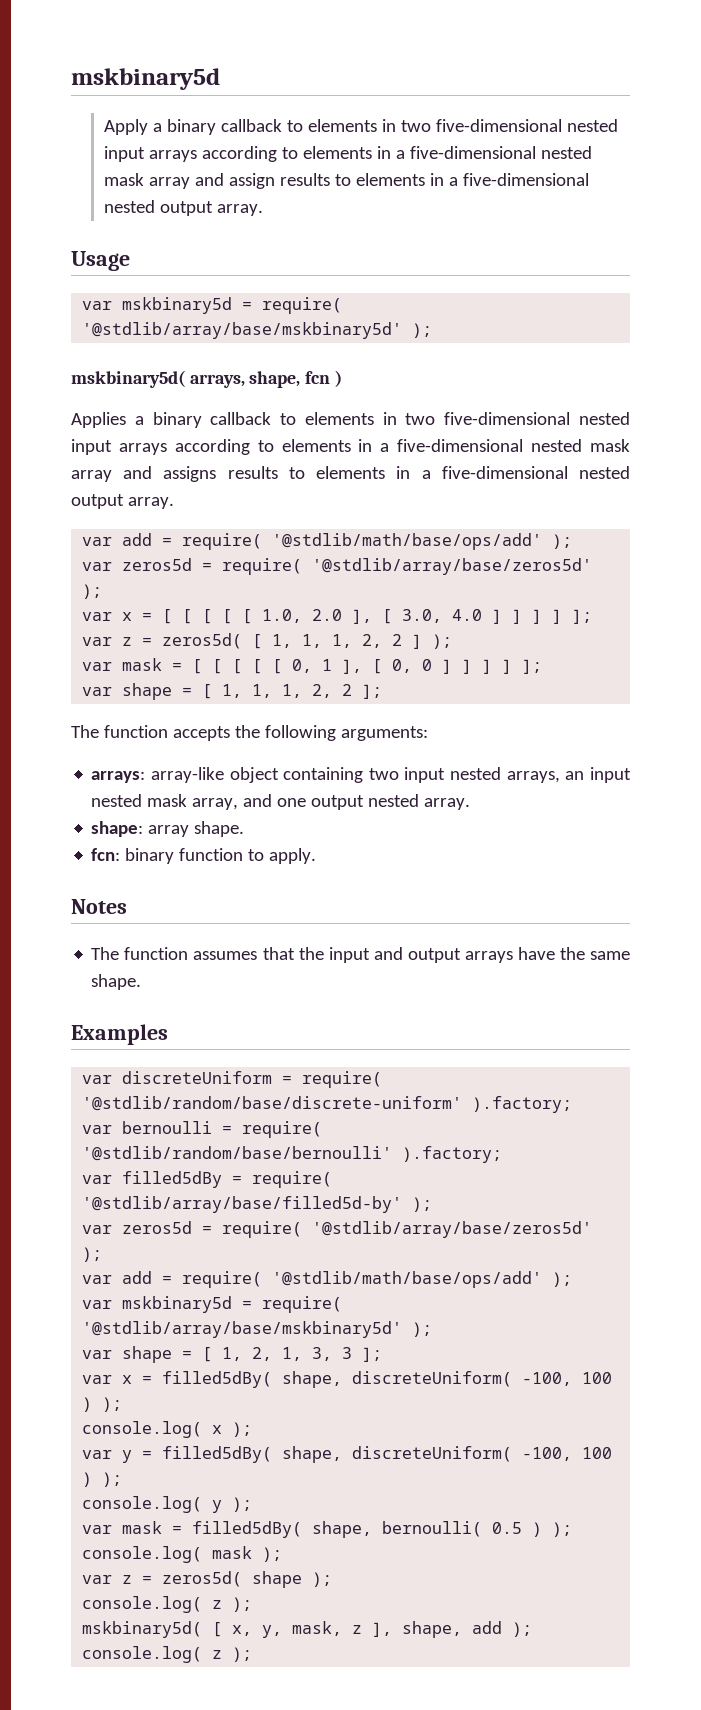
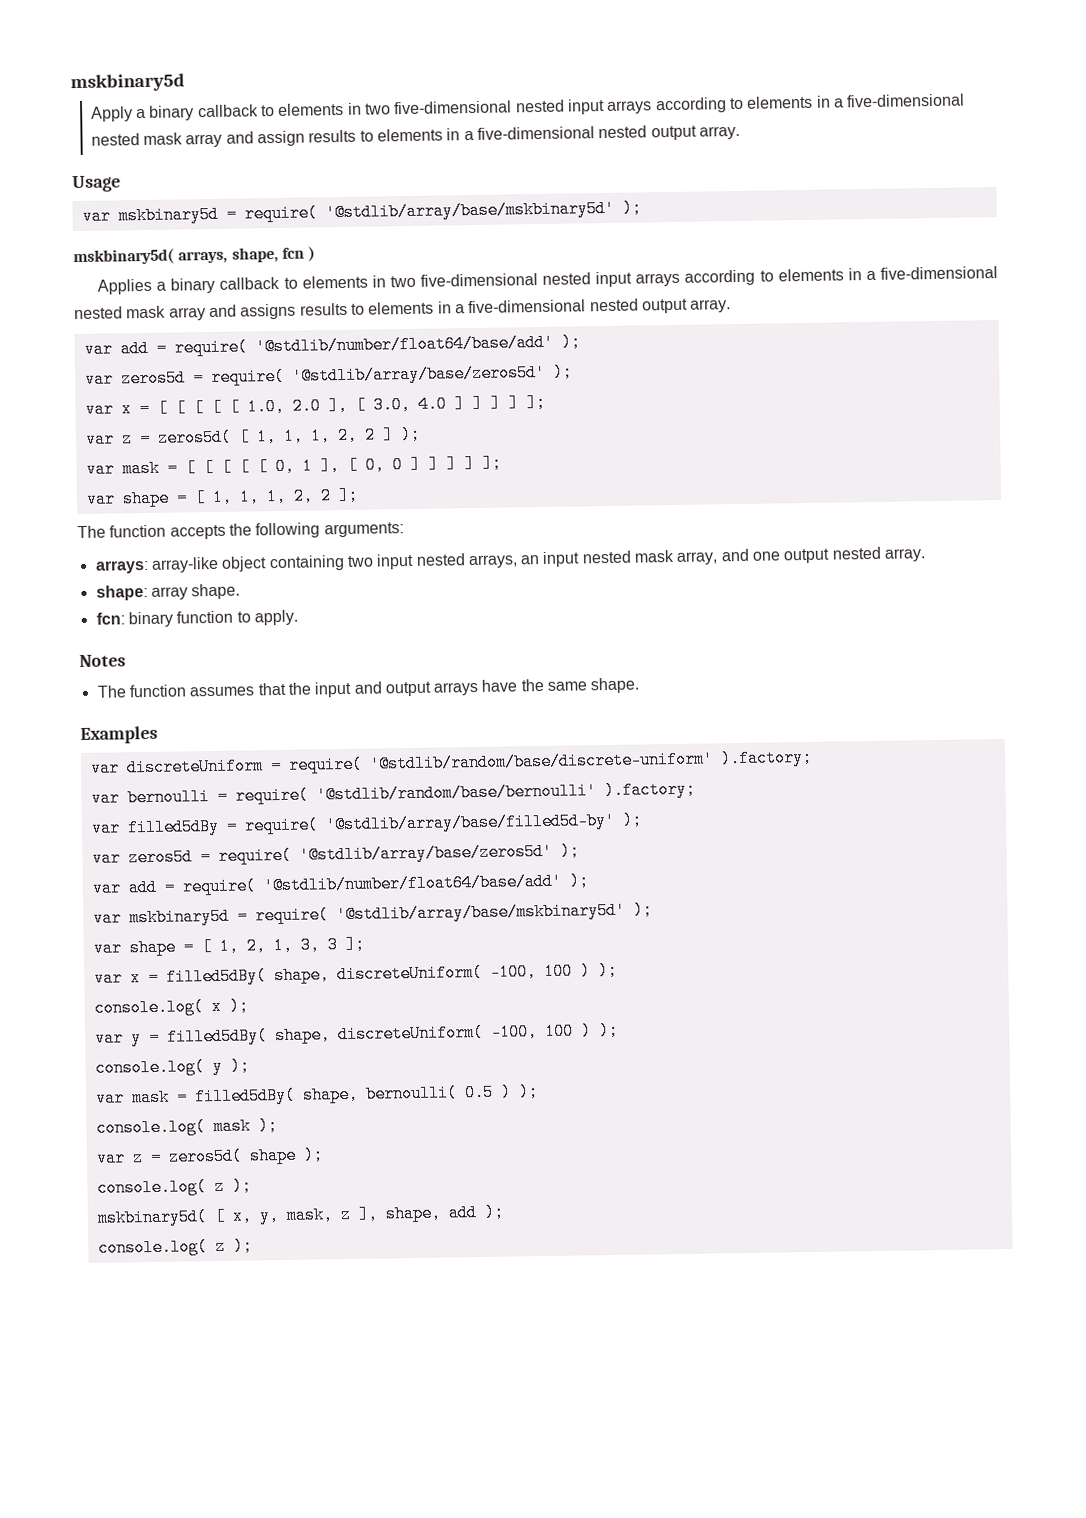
  Applies a binary callback to elements in two five-dimensional nested input arrays according to elements in a five-dimensional nested mask array and assigns results to elements in a five-dimensional nested output array.
- var add = require( '@stdlib/math/base/ops/add' );
+ var add = require( '@stdlib/number/float64/base/add' );
  var filled5dBy = require( '@stdlib/array/base/filled5d-by' );
  var zeros5d = require( '@stdlib/array/base/zeros5d' );
- var add = require( '@stdlib/math/base/ops/add' );
+ var add = require( '@stdlib/number/float64/base/add' );

